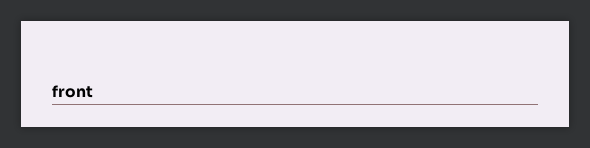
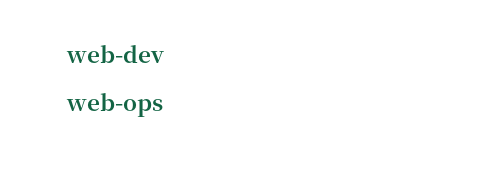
- front
+ web-dev
+ web-ops

